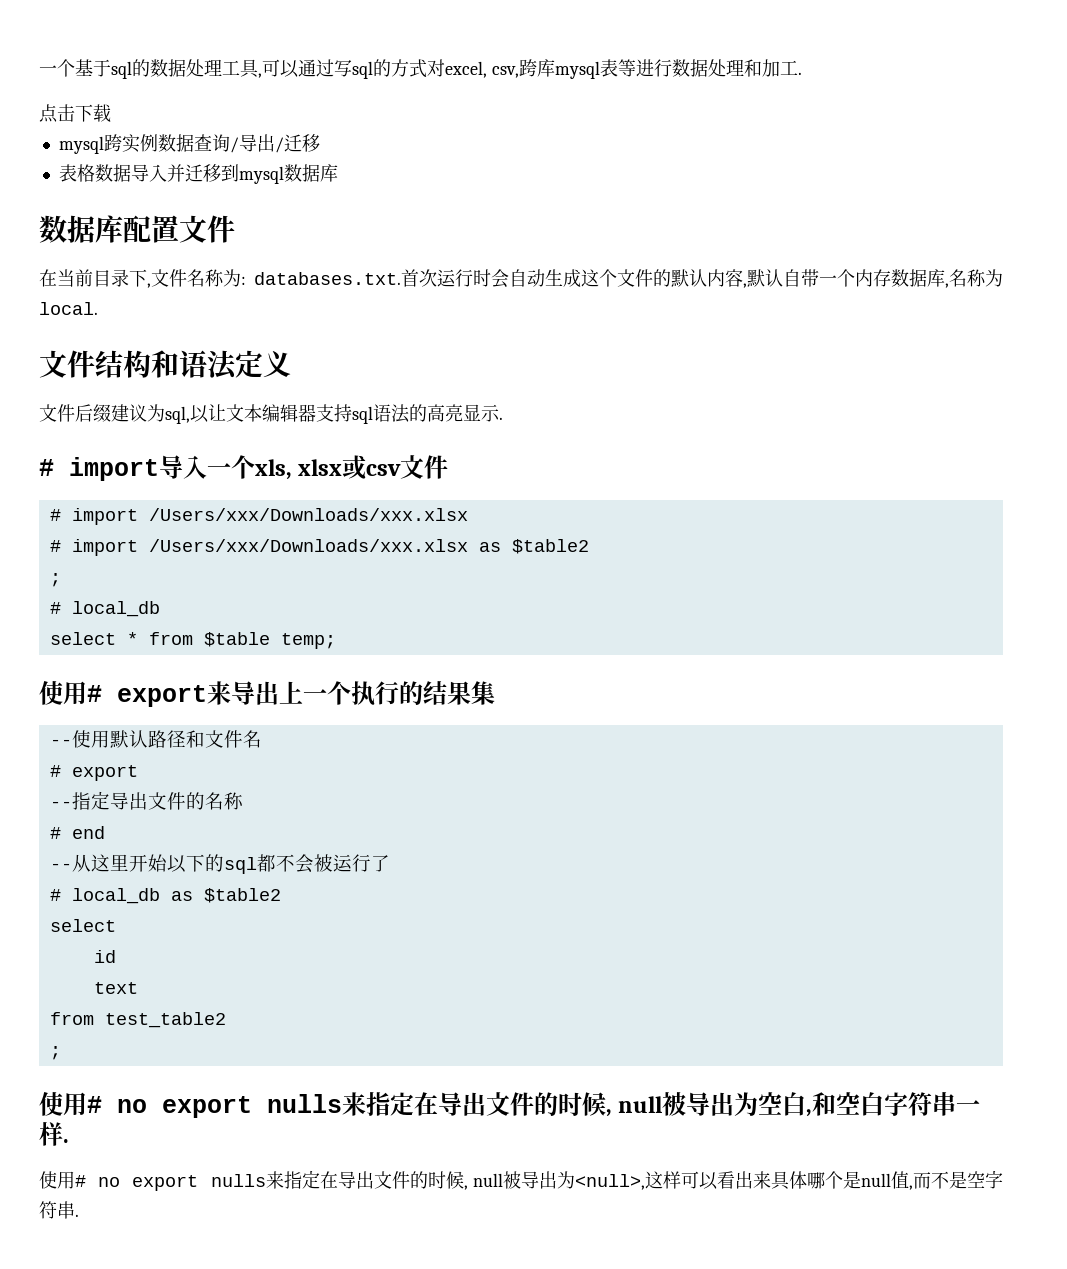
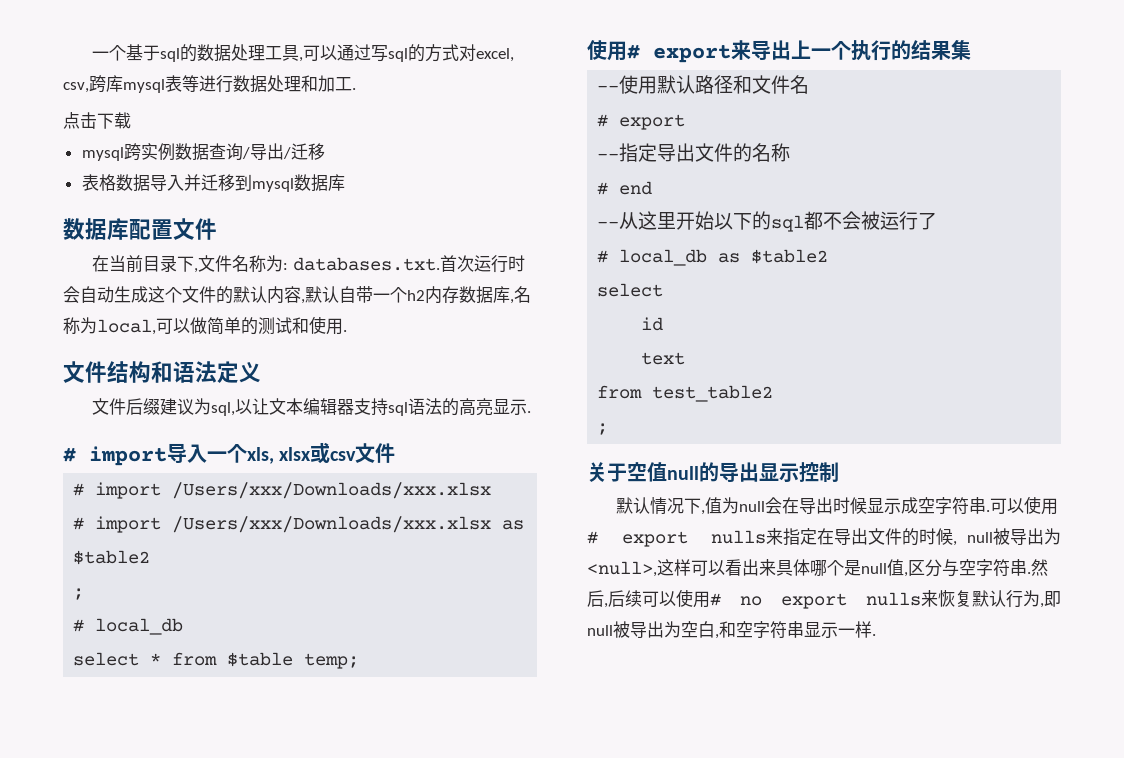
- 在当前目录下,文件名称为: databases.txt.首次运行时会自动生成这个文件的默认内容,默认自带一个内存数据库,名称为local.
+ 在当前目录下,文件名称为: databases.txt.首次运行时会自动生成这个文件的默认内容,默认自带一个h2内存数据库,名称为local,可以做简单的测试和使用.
- 使用# no export nulls来指定在导出文件的时候, null被导出为空白,和空白字符串一样.
- 使用# no export nulls来指定在导出文件的时候, null被导出为<null>,这样可以看出来具体哪个是null值,而不是空字符串.
+ 关于空值null的导出显示控制
+ 默认情况下,值为null会在导出时候显示成空字符串.可以使用# export nulls来指定在导出文件的时候, null被导出为<null>,这样可以看出来具体哪个是null值,区分与空字符串.然后,后续可以使用# no export nulls来恢复默认行为,即null被导出为空白,和空字符串显示一样.

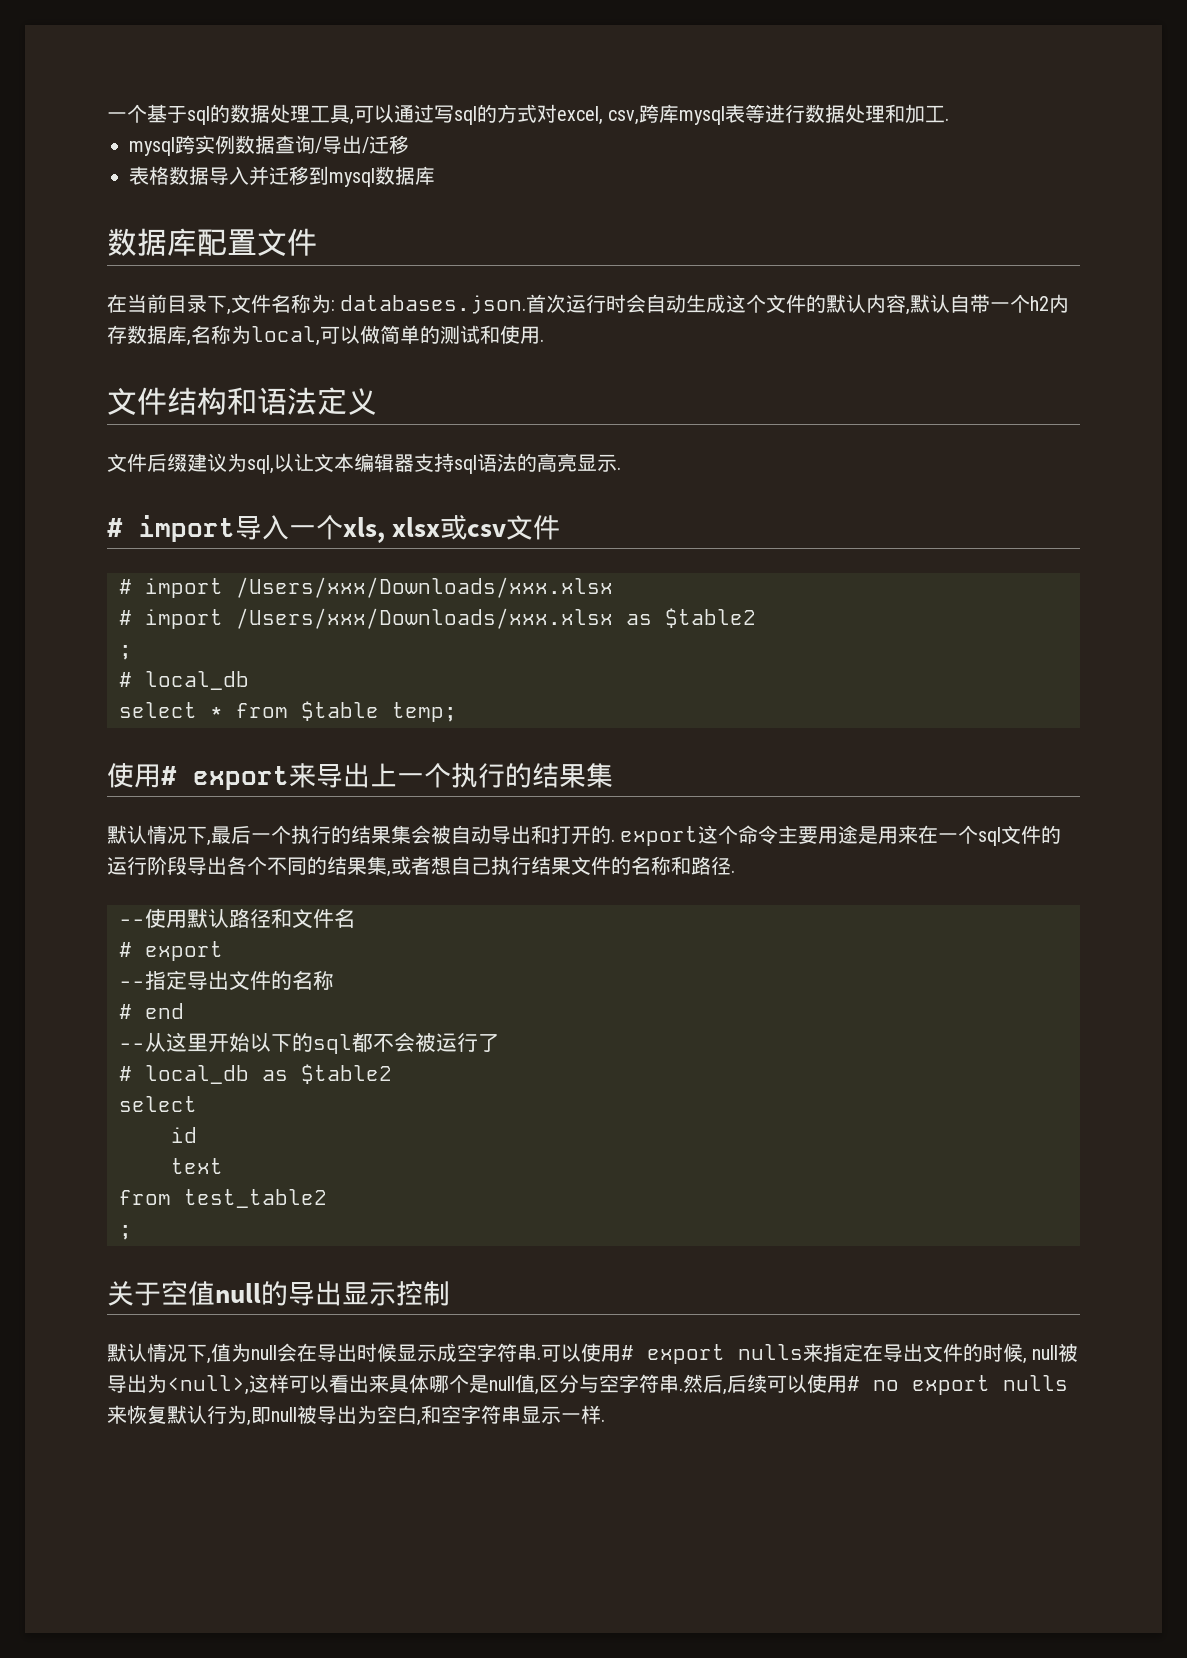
- 点击下载
- 在当前目录下,文件名称为: databases.txt.首次运行时会自动生成这个文件的默认内容,默认自带一个h2内存数据库,名称为local,可以做简单的测试和使用.
+ 在当前目录下,文件名称为: databases.json.首次运行时会自动生成这个文件的默认内容,默认自带一个h2内存数据库,名称为local,可以做简单的测试和使用.
+ 默认情况下,最后一个执行的结果集会被自动导出和打开的. export这个命令主要用途是用来在一个sql文件的运行阶段导出各个不同的结果集,或者想自己执行结果文件的名称和路径.

